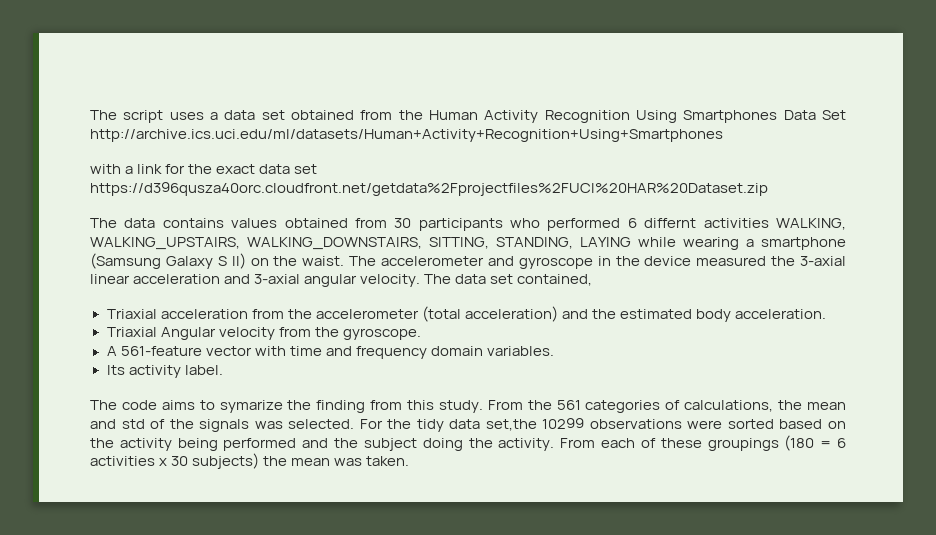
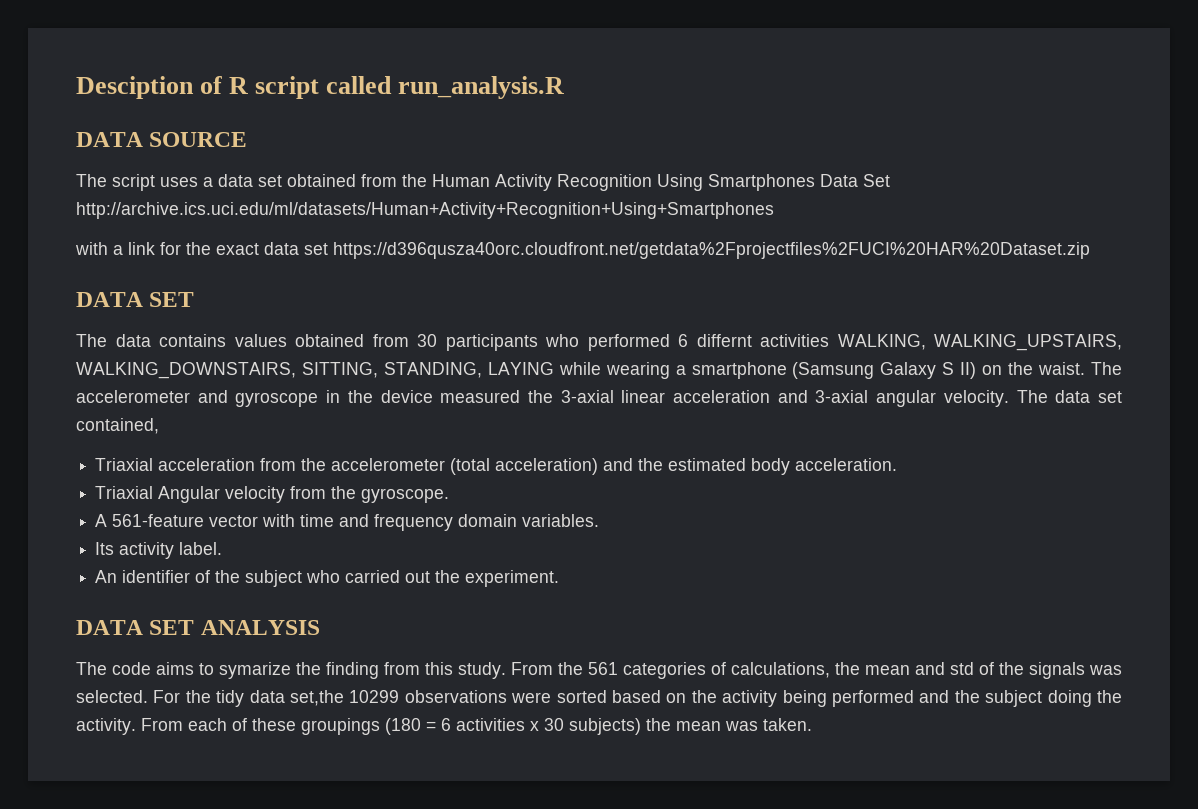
+ Desciption of R script called run_analysis.R
+ DATA SOURCE
  with a link for the exact data set https://d396qusza40orc.cloudfront.net/getdata%2Fprojectfiles%2FUCI%20HAR%20Dataset.zip
+ DATA SET
+ An identifier of the subject who carried out the experiment.
+ DATA SET ANALYSIS

